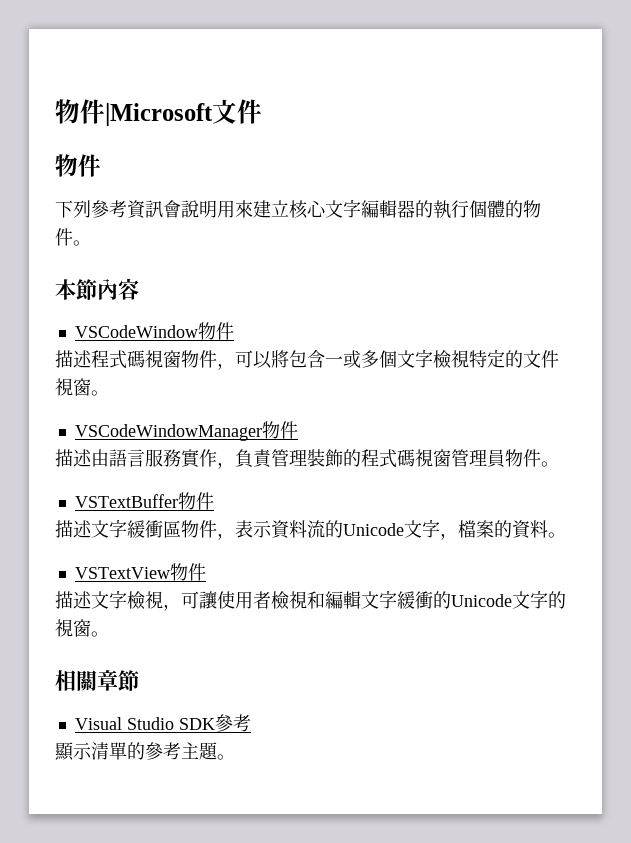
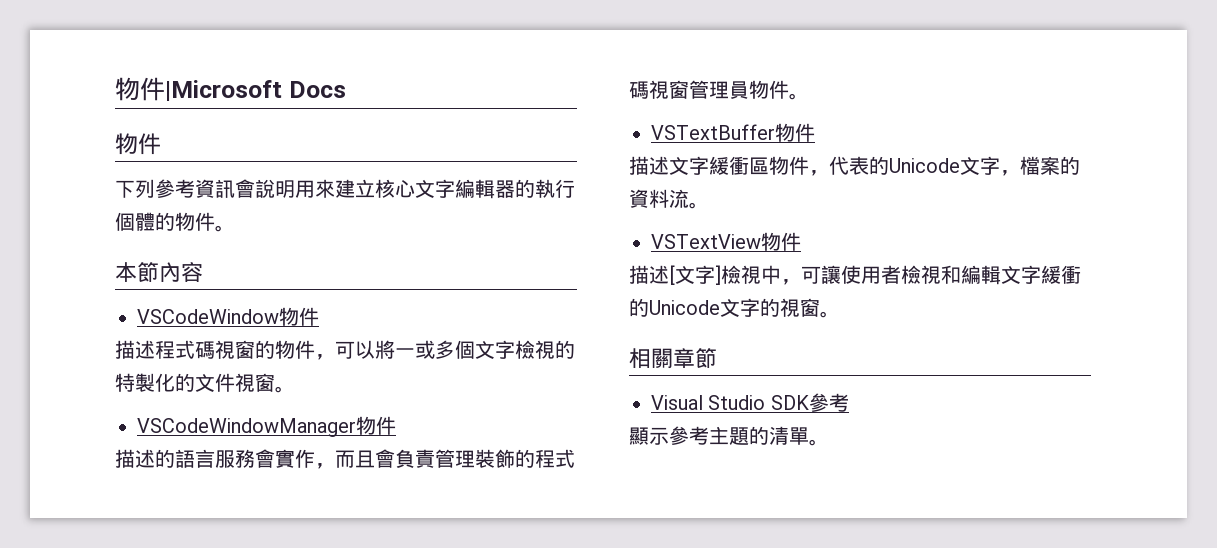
- 物件|Microsoft文件
+ 物件|Microsoft Docs
- 描述程式碼視窗物件，可以將包含一或多個文字檢視特定的文件視窗。
+ 描述程式碼視窗的物件，可以將一或多個文字檢視的特製化的文件視窗。
- 描述由語言服務實作，負責管理裝飾的程式碼視窗管理員物件。
+ 描述的語言服務會實作，而且會負責管理裝飾的程式碼視窗管理員物件。
- 描述文字緩衝區物件，表示資料流的Unicode文字，檔案的資料。
+ 描述文字緩衝區物件，代表的Unicode文字，檔案的資料流。
- 描述文字檢視，可讓使用者檢視和編輯文字緩衝的Unicode文字的視窗。
+ 描述[文字]檢視中，可讓使用者檢視和編輯文字緩衝的Unicode文字的視窗。
- 顯示清單的參考主題。
+ 顯示參考主題的清單。

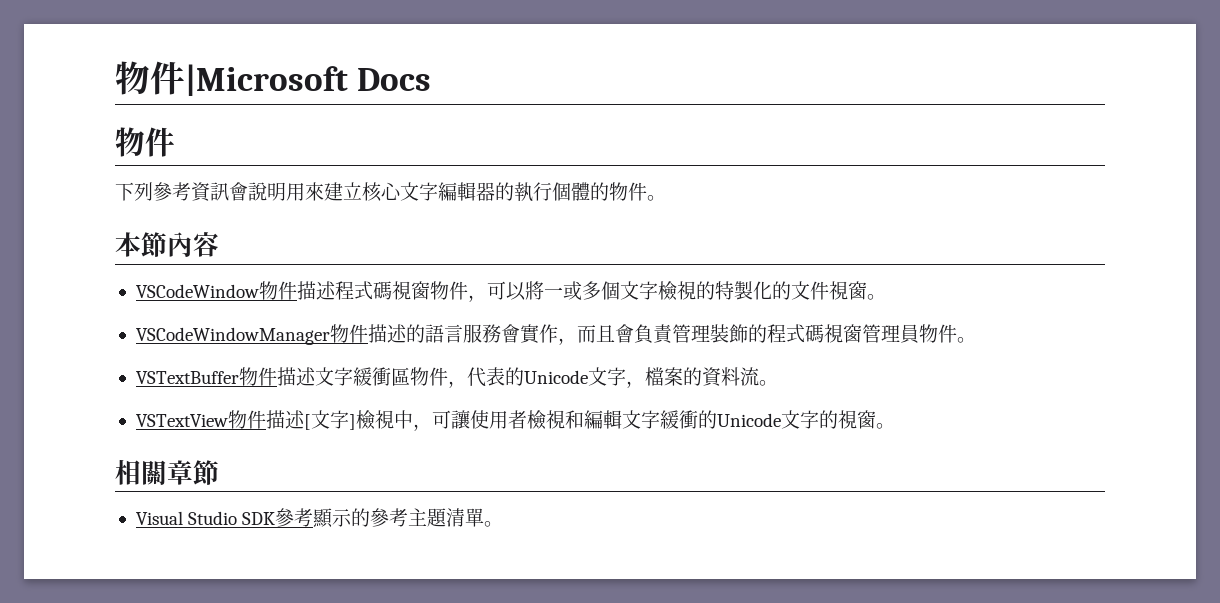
- VSCodeWindow物件
- 描述程式碼視窗的物件，可以將一或多個文字檢視的特製化的文件視窗。
+ VSCodeWindow物件描述程式碼視窗物件，可以將一或多個文字檢視的特製化的文件視窗。
- VSCodeWindowManager物件
- 描述的語言服務會實作，而且會負責管理裝飾的程式碼視窗管理員物件。
+ VSCodeWindowManager物件描述的語言服務會實作，而且會負責管理裝飾的程式碼視窗管理員物件。
- VSTextBuffer物件
- 描述文字緩衝區物件，代表的Unicode文字，檔案的資料流。
+ VSTextBuffer物件描述文字緩衝區物件，代表的Unicode文字，檔案的資料流。
- VSTextView物件
- 描述[文字]檢視中，可讓使用者檢視和編輯文字緩衝的Unicode文字的視窗。
+ VSTextView物件描述[文字]檢視中，可讓使用者檢視和編輯文字緩衝的Unicode文字的視窗。
- Visual Studio SDK參考
- 顯示參考主題的清單。
+ Visual Studio SDK參考顯示的參考主題清單。

